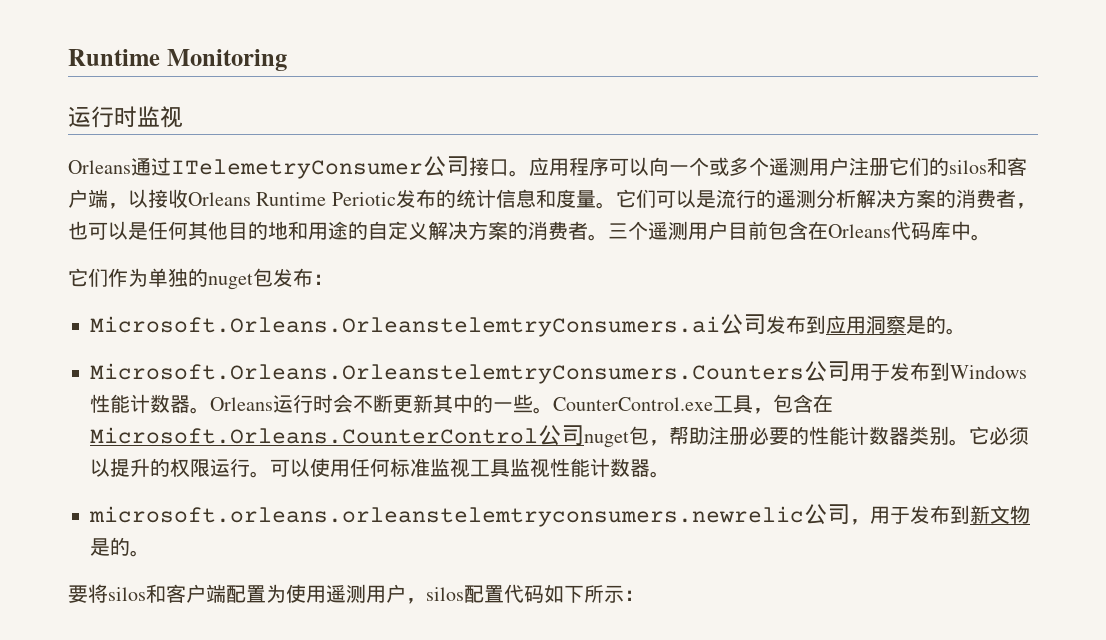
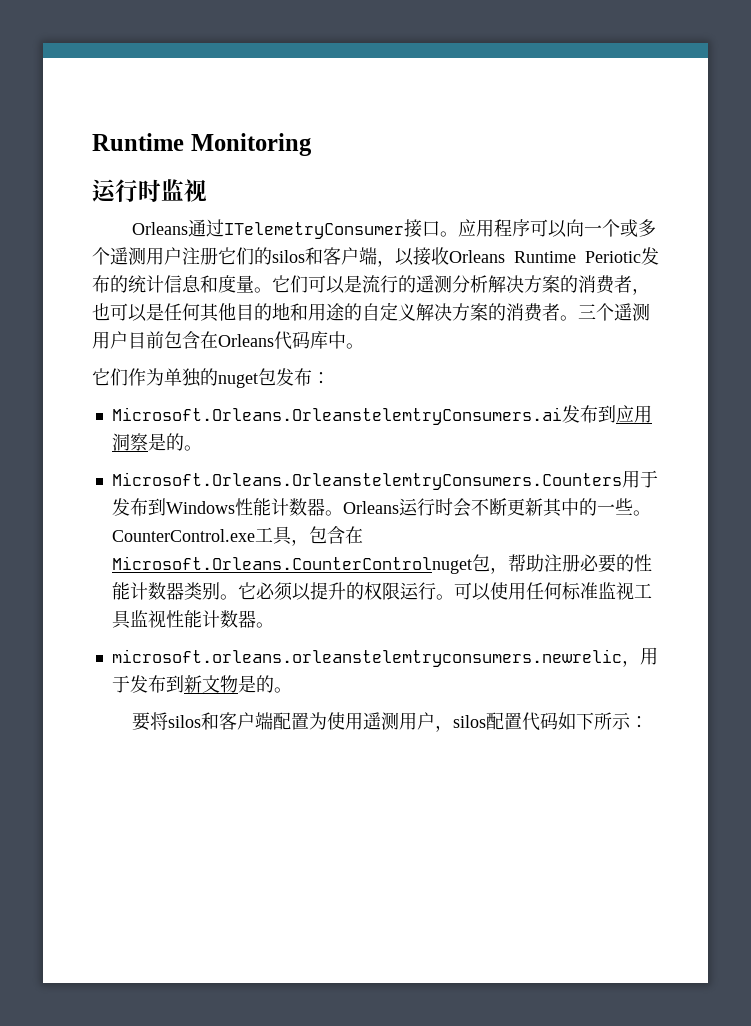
- Orleans通过ITelemetryConsumer公司接口。
+ Orleans通过ITelemetryConsumer接口。
- Microsoft.Orleans.OrleanstelemtryConsumers.ai公司发布到应用洞察是的。
+ Microsoft.Orleans.OrleanstelemtryConsumers.ai发布到应用洞察是的。
- Microsoft.Orleans.OrleanstelemtryConsumers.Counters公司用于发布到Windows性能计数器。
+ Microsoft.Orleans.OrleanstelemtryConsumers.Counters用于发布到Windows性能计数器。
- CounterControl.exe工具，包含在Microsoft.Orleans.CounterControl公司nuget包，帮助注册必要的性能计数器类别。
+ CounterControl.exe工具，包含在Microsoft.Orleans.CounterControlnuget包，帮助注册必要的性能计数器类别。
- microsoft.orleans.orleanstelemtryconsumers.newrelic公司，用于发布到新文物是的。
+ microsoft.orleans.orleanstelemtryconsumers.newrelic，用于发布到新文物是的。

